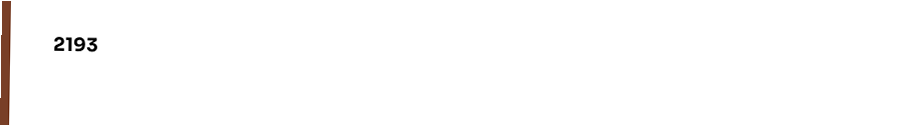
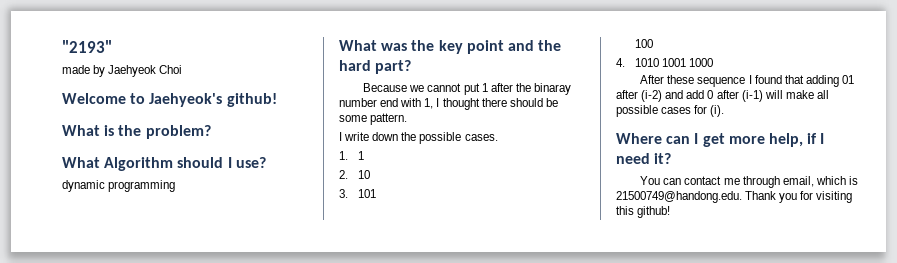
- 2193
+ "2193"
+ made by Jaehyeok Choi
+ Welcome to Jaehyeok's github!
+ What is the problem?
+ What Algorithm should I use?
+ dynamic programming
+ What was the key point and the hard part?
+ Because we cannot put 1 after the binaray number end with 1, I thought there should be some pattern.
+ I write down the possible cases.
+ 1. 1
+ 2. 10
+ 3. 101
+ 100
+ 4. 1010 1001 1000
+ After these sequence I found that adding 01 after (i-2) and add 0 after (i-1) will make all possible cases for (i).
+ Where can I get more help, if I need it?
+ You can contact me through email, which is 21500749@handong.edu. Thank you for visiting this github!

